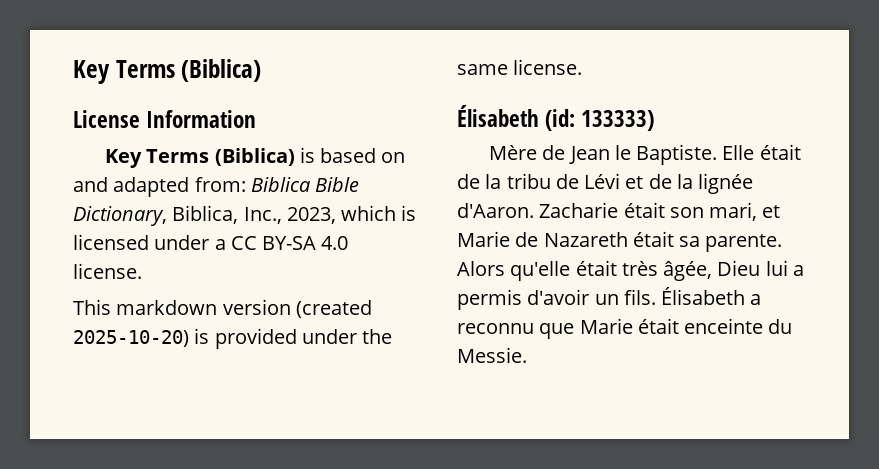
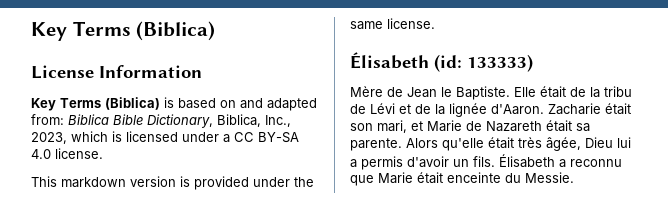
- This markdown version (created 2025-10-20) is provided under the same license.
+ This markdown version is provided under the same license.

